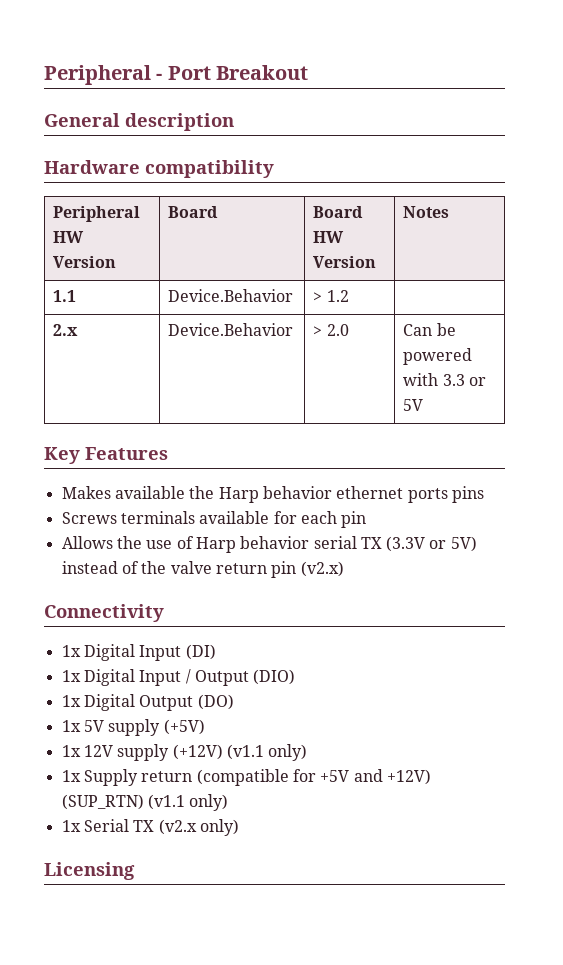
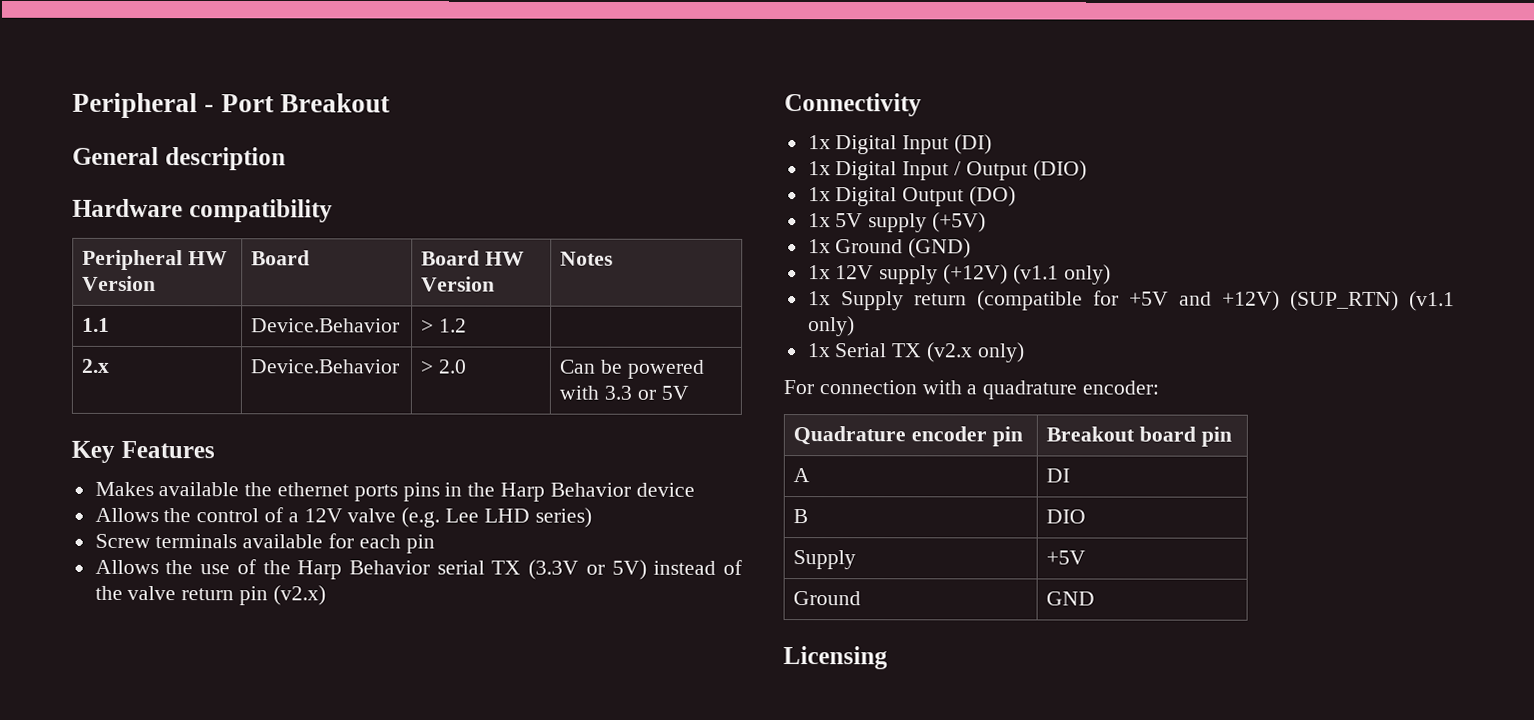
- Makes available the Harp behavior ethernet ports pins
- Screws terminals available for each pin
+ Makes available the ethernet ports pins in the Harp Behavior device
+ Allows the control of a 12V valve (e.g. Lee LHD series)
+ Screw terminals available for each pin
- Allows the use of Harp behavior serial TX (3.3V or 5V) instead of the valve return pin (v2.x)
+ Allows the use of the Harp Behavior serial TX (3.3V or 5V) instead of the valve return pin (v2.x)
+ 1x Ground (GND)
+ For connection with a quadrature encoder:
+ Quadrature encoder pin | Breakout board pin
+ A | DI
+ B | DIO
+ Supply | +5V
+ Ground | GND

